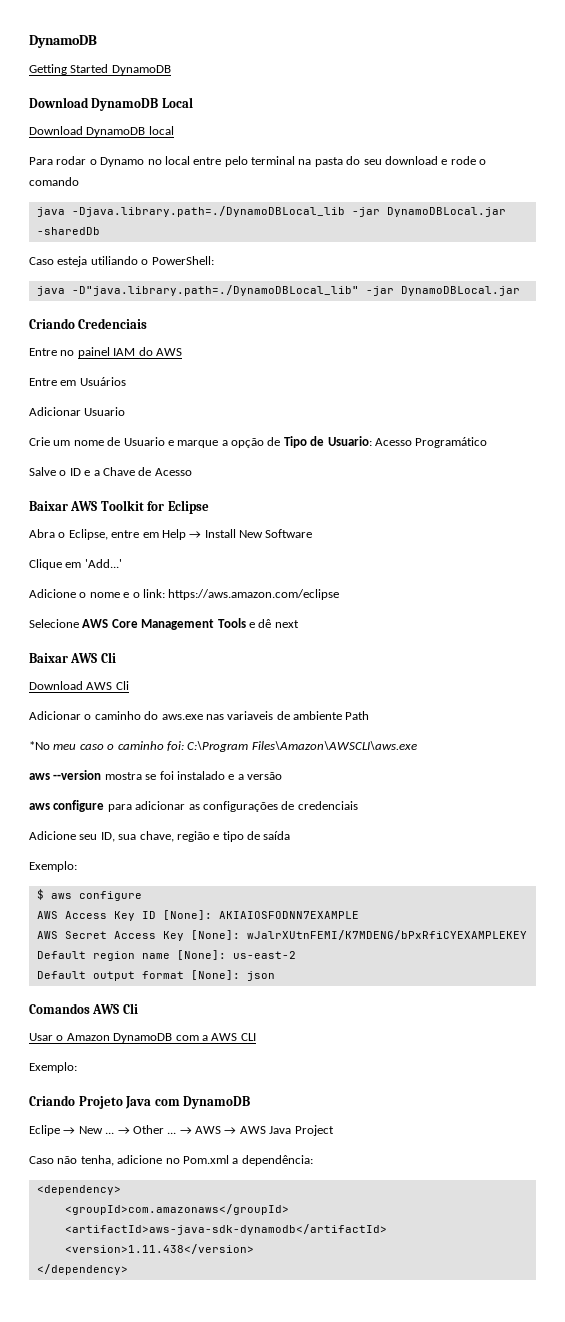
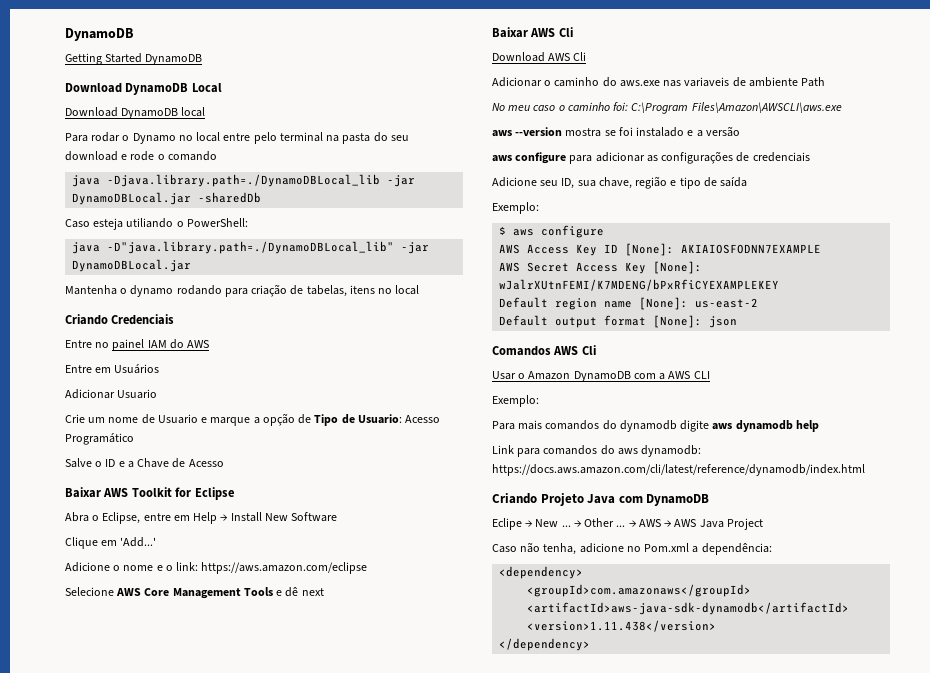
+ Mantenha o dynamo rodando para criação de tabelas, itens no local
- *No meu caso o caminho foi: C:\Program Files\Amazon\AWSCLI\aws.exe
+ No meu caso o caminho foi: C:\Program Files\Amazon\AWSCLI\aws.exe
+ Para mais comandos do dynamodb digite aws dynamodb help
+ Link para comandos do aws dynamodb: https://docs.aws.amazon.com/cli/latest/reference/dynamodb/index.html

